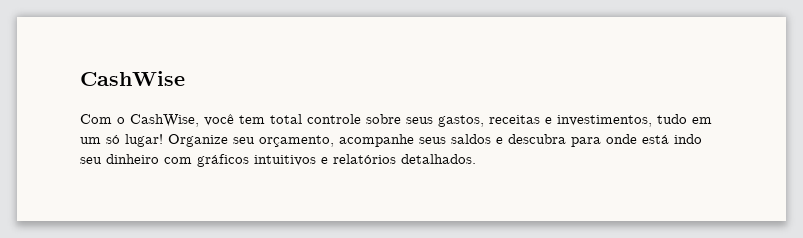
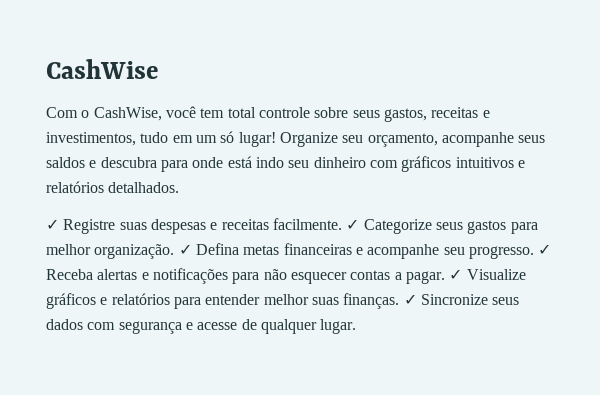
+ ✓ Registre suas despesas e receitas facilmente. ✓ Categorize seus gastos para melhor organização. ✓ Defina metas financeiras e acompanhe seu progresso. ✓ Receba alertas e notificações para não esquecer contas a pagar. ✓ Visualize gráficos e relatórios para entender melhor suas finanças. ✓ Sincronize seus dados com segurança e acesse de qualquer lugar.

